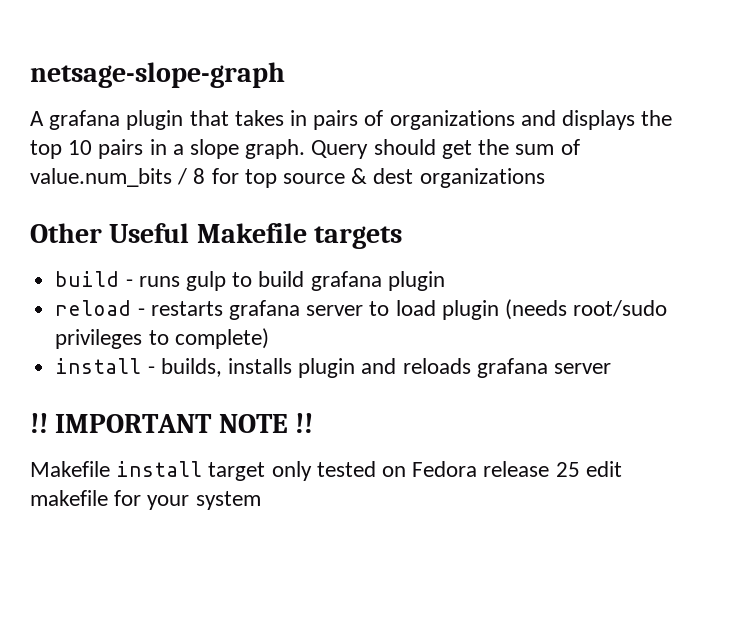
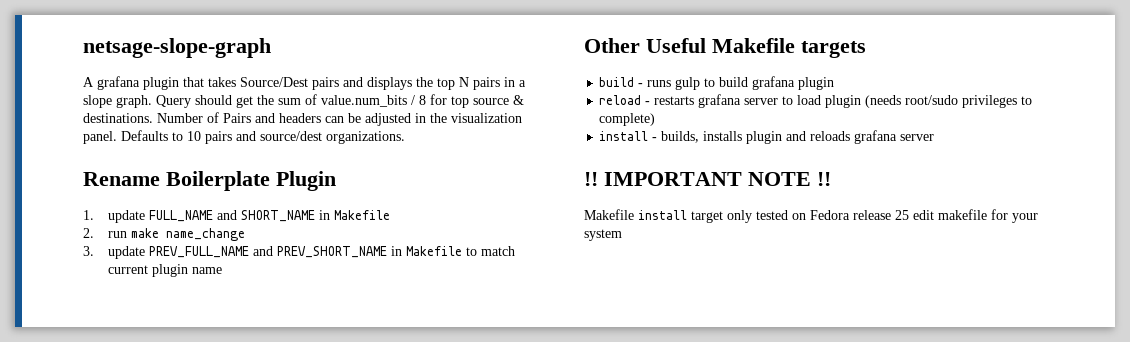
- A grafana plugin that takes in pairs of organizations and displays the top 10 pairs in a slope graph.
+ A grafana plugin that takes Source/Dest pairs and displays the top N pairs in a slope graph.
- Query should get the sum of value.num_bits / 8 for top source & dest organizations
+ Query should get the sum of value.num_bits / 8 for top source & destinations. Number of Pairs and headers can be adjusted in the visualization panel. Defaults to 10 pairs and source/dest organizations.
+ Rename Boilerplate Plugin
+ 1. update FULL_NAME and SHORT_NAME in Makefile
+ 2. run make name_change
+ 3. update PREV_FULL_NAME and PREV_SHORT_NAME in Makefile to match current plugin name

